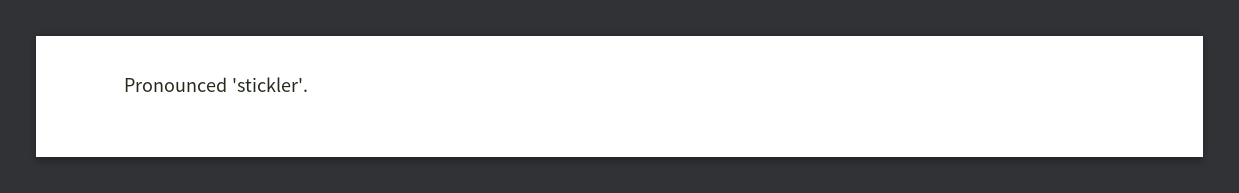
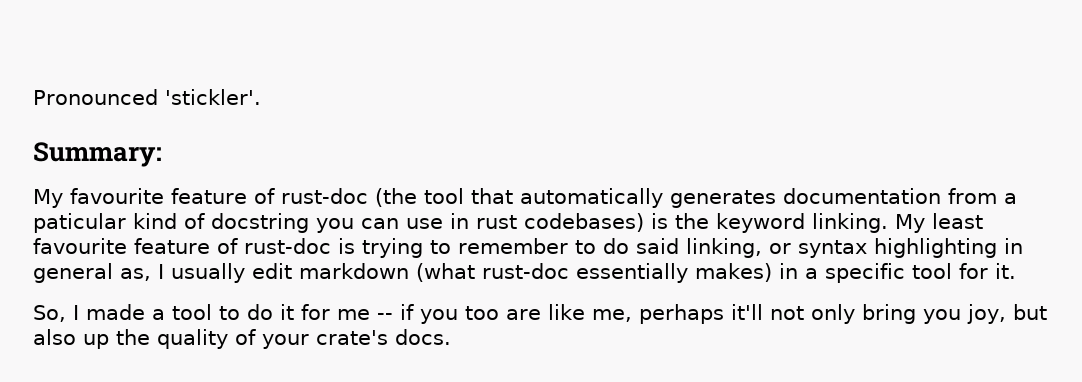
+ Summary:
+ My favourite feature of rust-doc (the tool that automatically generates documentation from a paticular kind of docstring you can use in rust codebases) is the keyword linking. My least favourite feature of rust-doc is trying to remember to do said linking, or syntax highlighting in general as, I usually edit markdown (what rust-doc essentially makes) in a specific tool for it.
+ So, I made a tool to do it for me -- if you too are like me, perhaps it'll not only bring you joy, but also up the quality of your crate's docs.

